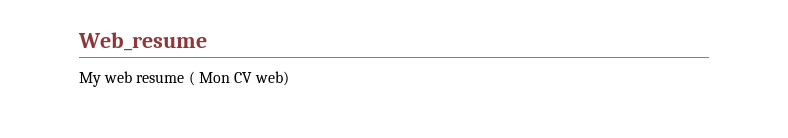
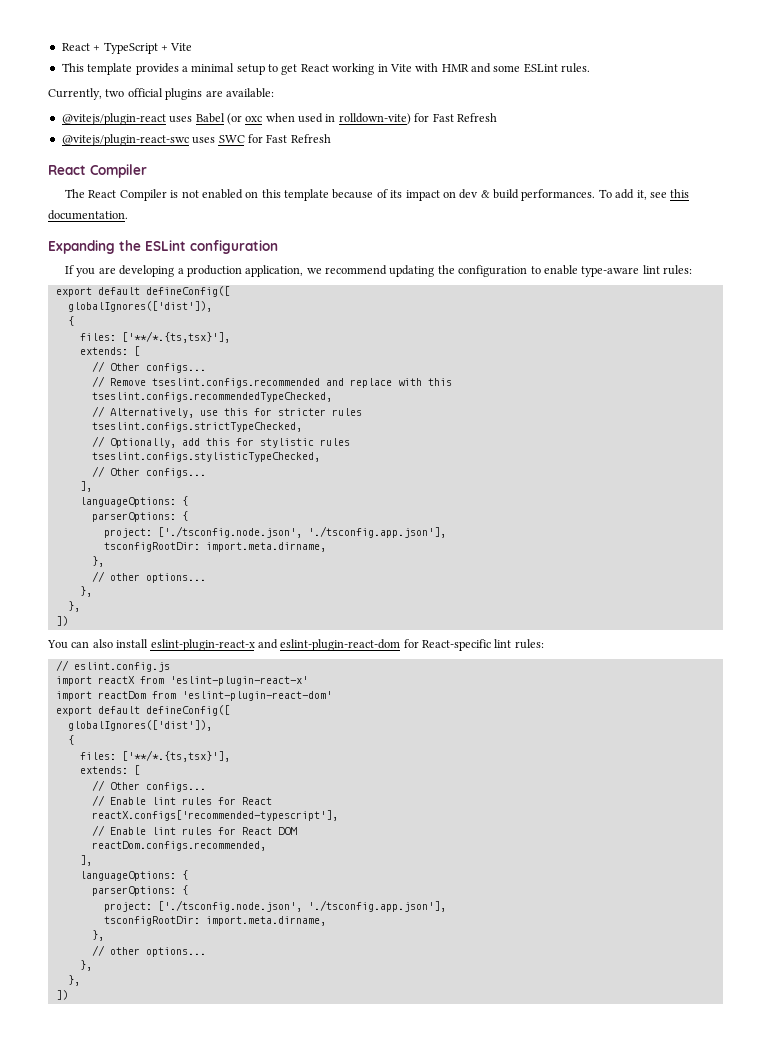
- Web_resume
- My web resume ( Mon CV web)
+ React + TypeScript + Vite
+ This template provides a minimal setup to get React working in Vite with HMR and some ESLint rules.
+ Currently, two official plugins are available:
+ @vitejs/plugin-react uses Babel (or oxc when used in rolldown-vite) for Fast Refresh
+ @vitejs/plugin-react-swc uses SWC for Fast Refresh
+ React Compiler
+ The React Compiler is not enabled on this template because of its impact on dev & build performances. To add it, see this documentation.
+ Expanding the ESLint configuration
+ If you are developing a production application, we recommend updating the configuration to enable type-aware lint rules:
+ export default defineConfig([
+ globalIgnores(['dist']),
+ {
+ files: ['**/*.{ts,tsx}'],
+ extends: [
+ // Other configs...
+ // Remove tseslint.configs.recommended and replace with this
+ tseslint.configs.recommendedTypeChecked,
+ // Alternatively, use this for stricter rules
+ tseslint.configs.strictTypeChecked,
+ // Optionally, add this for stylistic rules
+ tseslint.configs.stylisticTypeChecked,
+ // Other configs...
+ ],
+ languageOptions: {
+ parserOptions: {
+ project: ['./tsconfig.node.json', './tsconfig.app.json'],
+ tsconfigRootDir: import.meta.dirname,
+ },
+ // other options...
+ },
+ },
+ ])
+ You can also install eslint-plugin-react-x and eslint-plugin-react-dom for React-specific lint rules:
+ // eslint.config.js
+ import reactX from 'eslint-plugin-react-x'
+ import reactDom from 'eslint-plugin-react-dom'
+ export default defineConfig([
+ globalIgnores(['dist']),
+ {
+ files: ['**/*.{ts,tsx}'],
+ extends: [
+ // Other configs...
+ // Enable lint rules for React
+ reactX.configs['recommended-typescript'],
+ // Enable lint rules for React DOM
+ reactDom.configs.recommended,
+ ],
+ languageOptions: {
+ parserOptions: {
+ project: ['./tsconfig.node.json', './tsconfig.app.json'],
+ tsconfigRootDir: import.meta.dirname,
+ },
+ // other options...
+ },
+ },
+ ])

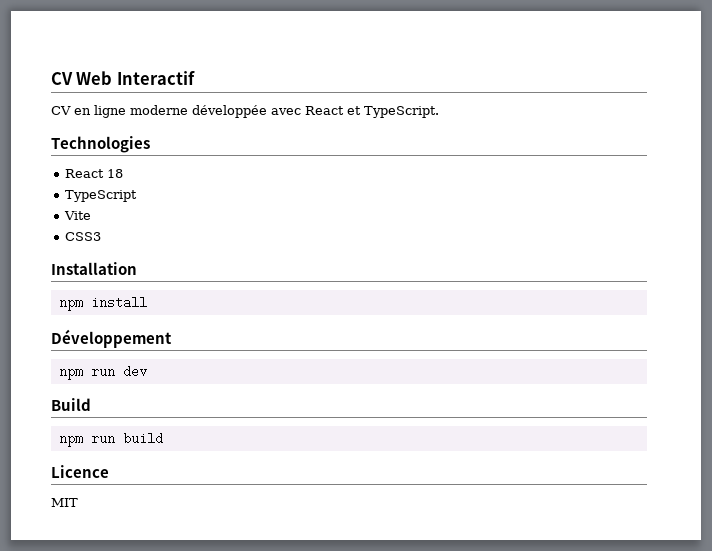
- React + TypeScript + Vite
+ CV Web Interactif
+ CV en ligne moderne développée avec React et TypeScript.
+ Technologies
+ React 18
+ TypeScript
+ Vite
- This template provides a minimal setup to get React working in Vite with HMR and some ESLint rules.
- Currently, two official plugins are available:
- @vitejs/plugin-react uses Babel (or oxc when used in rolldown-vite) for Fast Refresh
- @vitejs/plugin-react-swc uses SWC for Fast Refresh
- React Compiler
- The React Compiler is not enabled on this template because of its impact on dev & build performances. To add it, see this documentation.
- Expanding the ESLint configuration
- If you are developing a production application, we recommend updating the configuration to enable type-aware lint rules:
- export default defineConfig([
- globalIgnores(['dist']),
- {
- files: ['**/*.{ts,tsx}'],
- extends: [
- // Other configs...
- // Remove tseslint.configs.recommended and replace with this
- tseslint.configs.recommendedTypeChecked,
- // Alternatively, use this for stricter rules
- tseslint.configs.strictTypeChecked,
- // Optionally, add this for stylistic rules
- tseslint.configs.stylisticTypeChecked,
- // Other configs...
- ],
- languageOptions: {
- parserOptions: {
- project: ['./tsconfig.node.json', './tsconfig.app.json'],
- tsconfigRootDir: import.meta.dirname,
- },
- // other options...
- },
- },
- ])
- You can also install eslint-plugin-react-x and eslint-plugin-react-dom for React-specific lint rules:
- // eslint.config.js
- import reactX from 'eslint-plugin-react-x'
- import reactDom from 'eslint-plugin-react-dom'
- export default defineConfig([
- globalIgnores(['dist']),
- {
- files: ['**/*.{ts,tsx}'],
- extends: [
- // Other configs...
- // Enable lint rules for React
- reactX.configs['recommended-typescript'],
- // Enable lint rules for React DOM
- reactDom.configs.recommended,
- ],
- languageOptions: {
- parserOptions: {
- project: ['./tsconfig.node.json', './tsconfig.app.json'],
- tsconfigRootDir: import.meta.dirname,
- },
- // other options...
- },
- },
- ])
+ CSS3
+ Installation
+ npm install
+ Développement
+ npm run dev
+ Build
+ npm run build
+ Licence
+ MIT

